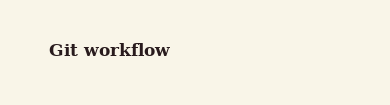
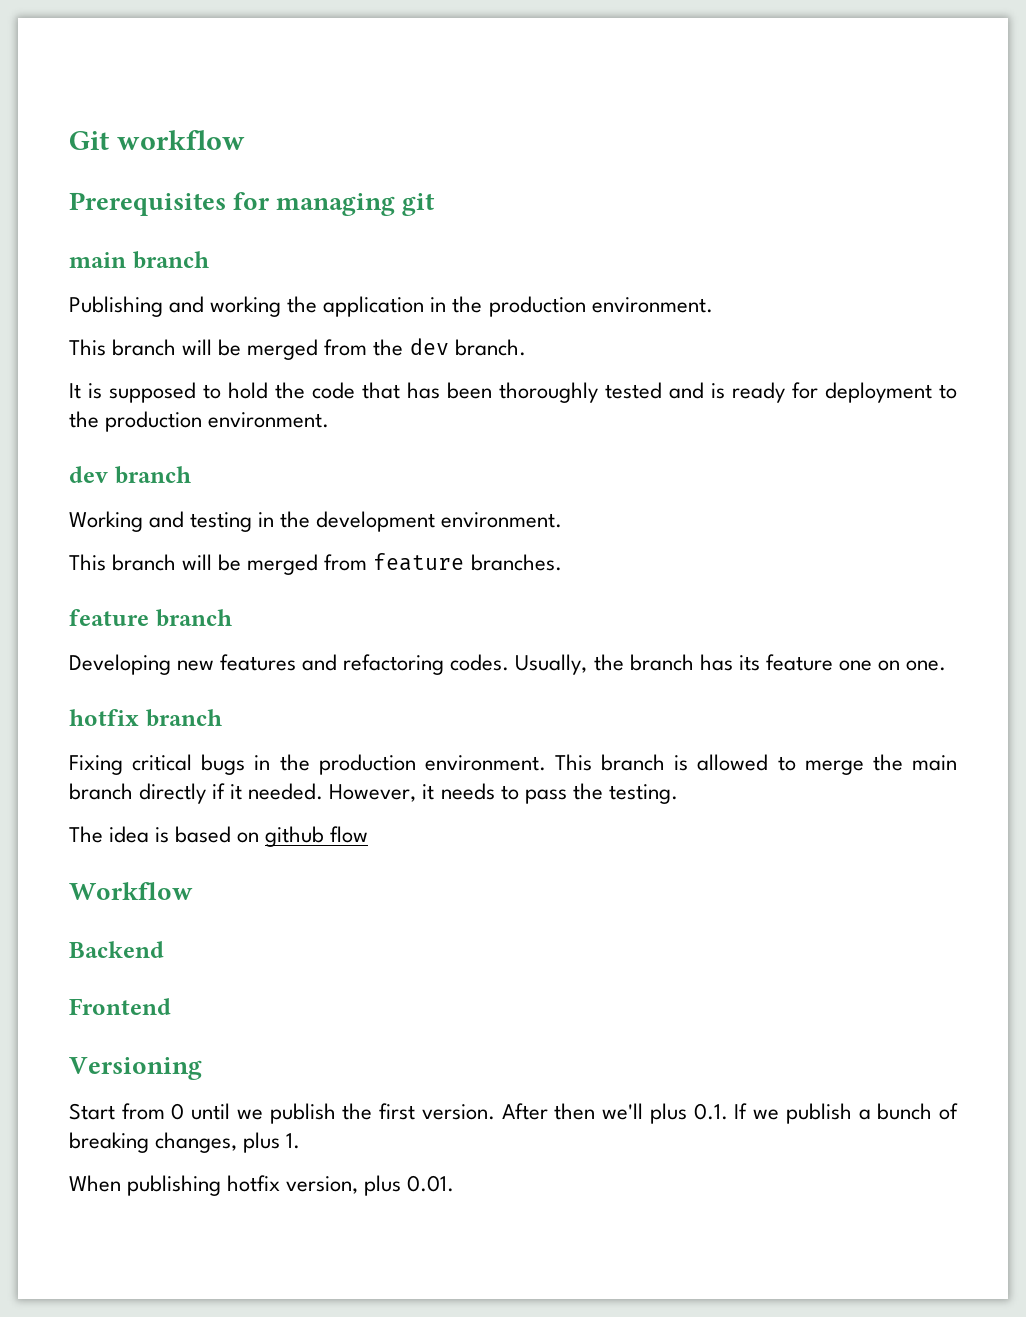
+ Prerequisites for managing git
+ main branch
+ Publishing and working the application in the production environment.
+ This branch will be merged from the dev branch.
+ It is supposed to hold the code that has been thoroughly tested and is ready for deployment to the production environment.
+ dev branch
+ Working and testing in the development environment.
+ This branch will be merged from feature branches.
+ feature branch
+ Developing new features and refactoring codes. Usually, the branch has its feature one on one.
+ hotfix branch
+ Fixing critical bugs in the production environment. This branch is allowed to merge the main branch directly if it needed. However, it needs to pass the testing.
+ The idea is based on github flow
+ Workflow
+ Backend
+ Frontend
+ Versioning
+ Start from 0 until we publish the first version. After then we'll plus 0.1. If we publish a bunch of breaking changes, plus 1.
+ When publishing hotfix version, plus 0.01.

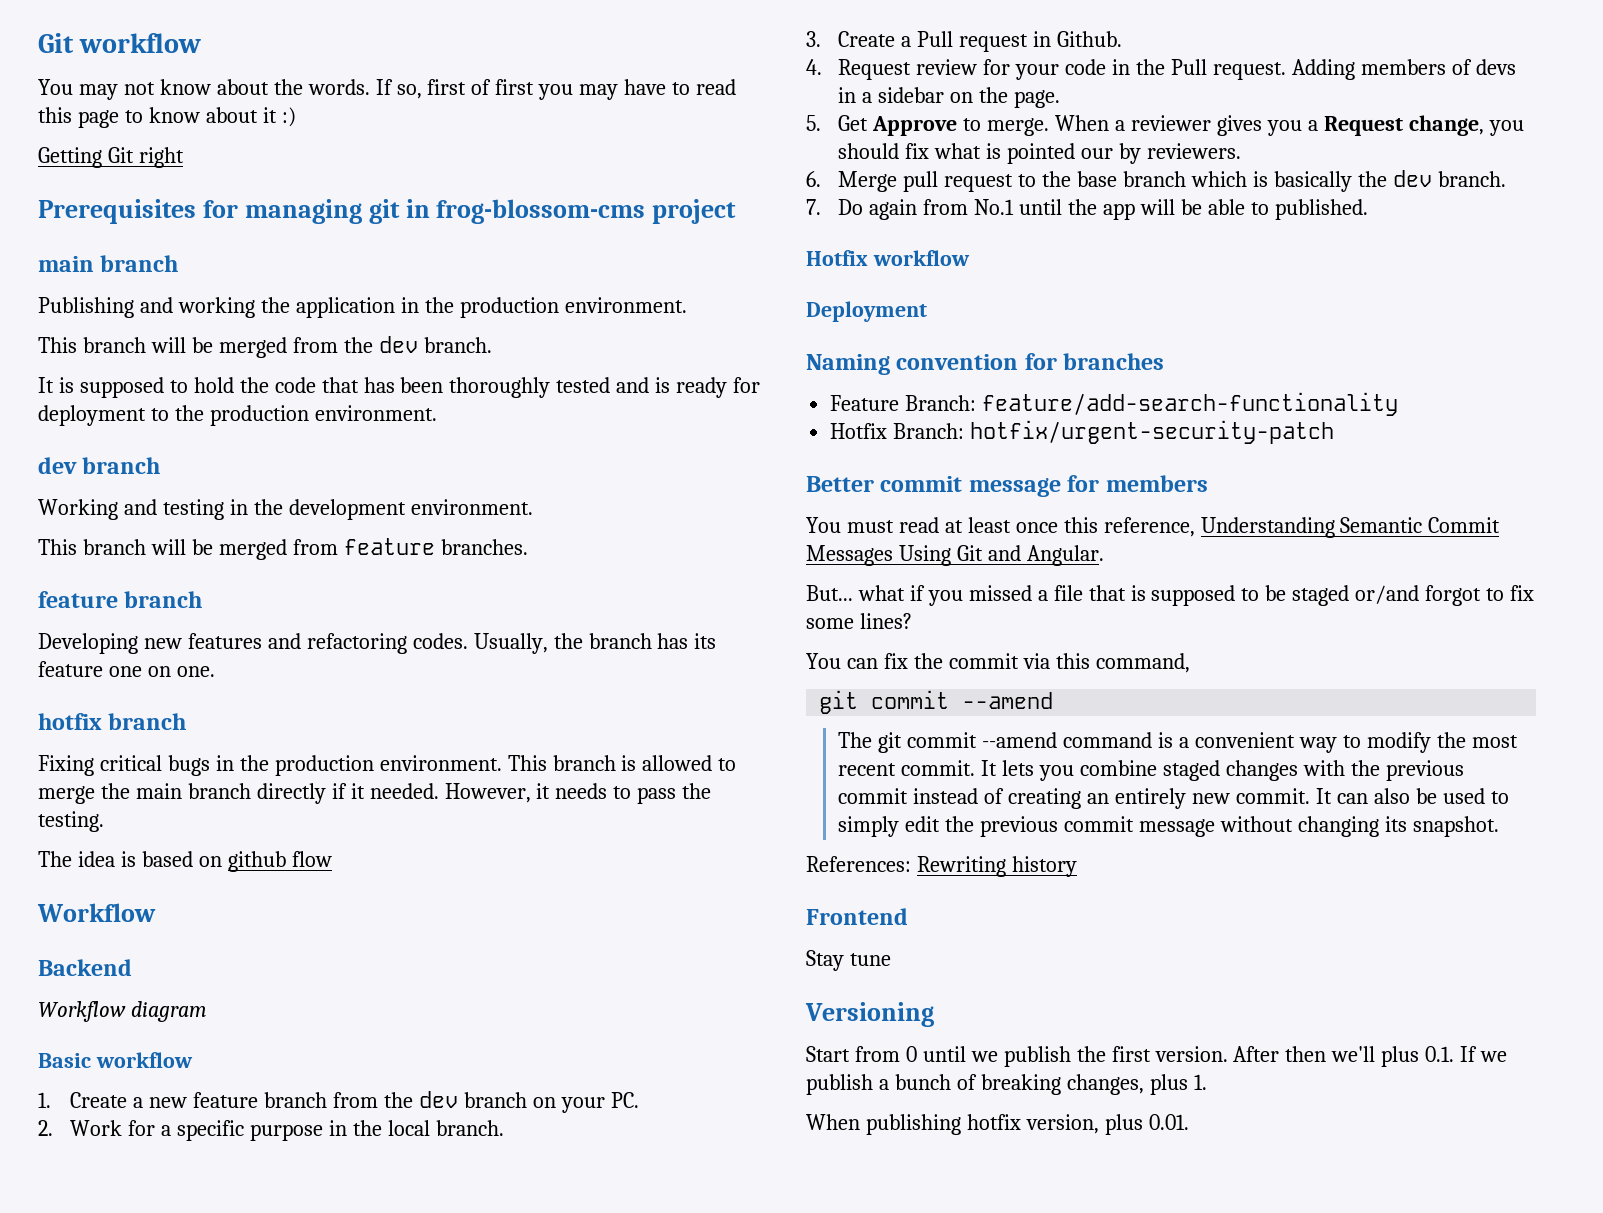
+ You may not know about the words. If so, first of first you may have to read this page to know about it :)
+ Getting Git right
- Prerequisites for managing git
+ Prerequisites for managing git in frog-blossom-cms project
+ Workflow diagram
+ Basic workflow
+ 1. Create a new feature branch from the dev branch on your PC.
+ 2. Work for a specific purpose in the local branch.
+ 3. Create a Pull request in Github.
+ 4. Request review for your code in the Pull request. Adding members of devs in a sidebar on the page.
+ 5. Get Approve to merge. When a reviewer gives you a Request change, you should fix what is pointed our by reviewers.
+ 6. Merge pull request to the base branch which is basically the dev branch.
+ 7. Do again from No.1 until the app will be able to published.
+ Hotfix workflow
+ Deployment
+ Naming convention for branches
+ Feature Branch: feature/add-search-functionality
+ Hotfix Branch: hotfix/urgent-security-patch
+ Better commit message for members
+ You must read at least once this reference, Understanding Semantic Commit Messages Using Git and Angular.
+ But... what if you missed a file that is supposed to be staged or/and forgot to fix some lines?
+ You can fix the commit via this command,
+ git commit --amend
+ The git commit --amend command is a convenient way to modify the most recent commit. It lets you combine staged changes with the previous commit instead of creating an entirely new commit. It can also be used to simply edit the previous commit message without changing its snapshot.
+ References: Rewriting history
+ Stay tune

